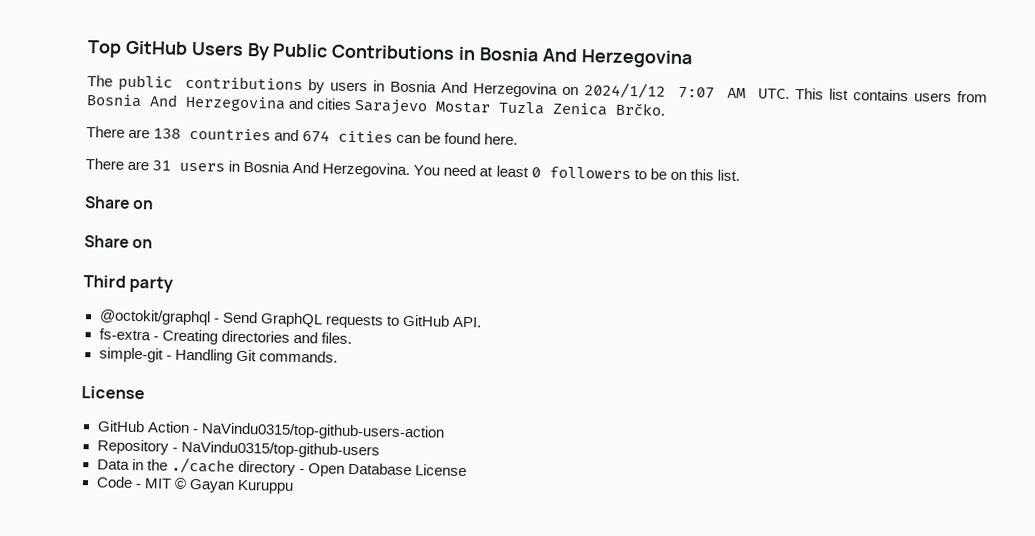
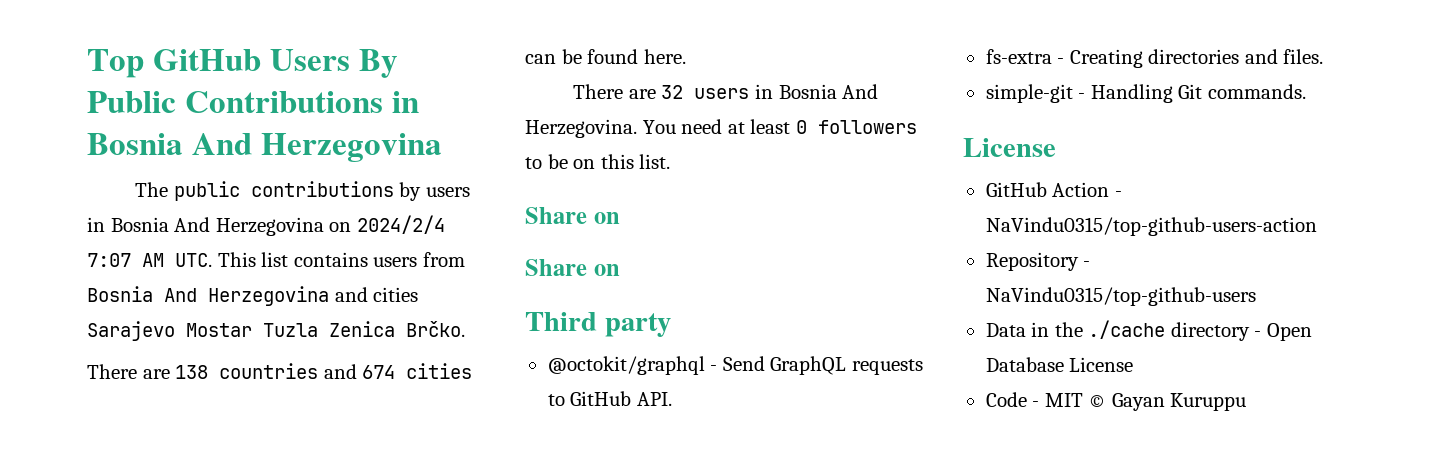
- The public contributions by users in Bosnia And Herzegovina on 2024/1/12 7:07 AM UTC. This list contains users from Bosnia And Herzegovina and cities Sarajevo Mostar Tuzla Zenica Brčko.
+ The public contributions by users in Bosnia And Herzegovina on 2024/2/4 7:07 AM UTC. This list contains users from Bosnia And Herzegovina and cities Sarajevo Mostar Tuzla Zenica Brčko.
- There are 31 users in Bosnia And Herzegovina.
+ There are 32 users in Bosnia And Herzegovina.

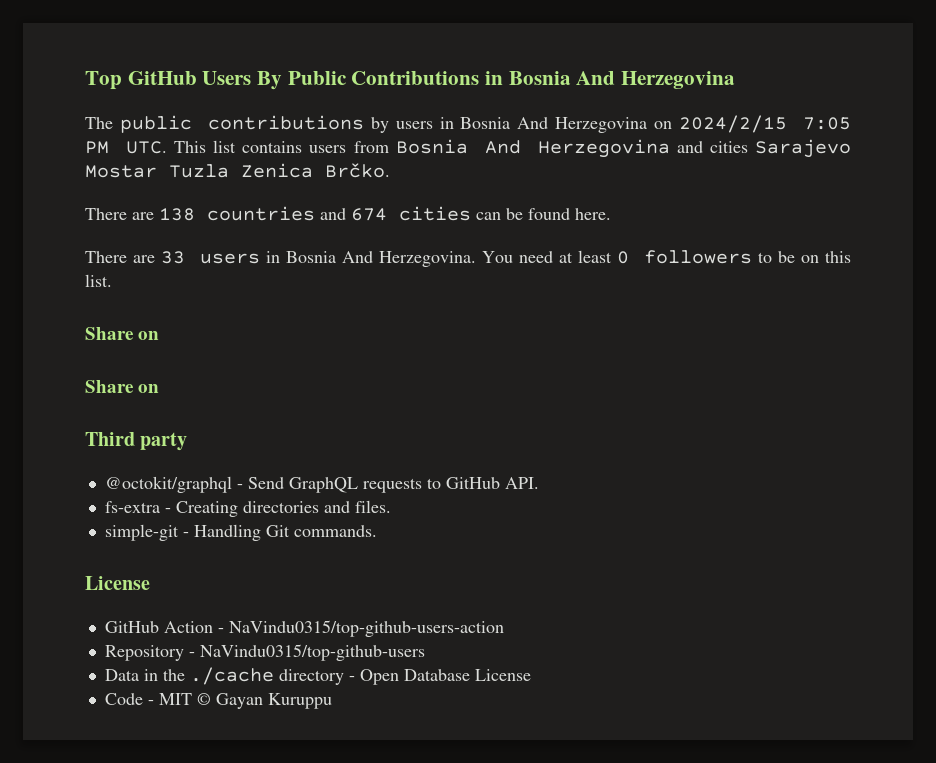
- The public contributions by users in Bosnia And Herzegovina on 2024/2/4 7:07 AM UTC. This list contains users from Bosnia And Herzegovina and cities Sarajevo Mostar Tuzla Zenica Brčko.
+ The public contributions by users in Bosnia And Herzegovina on 2024/2/15 7:05 PM UTC. This list contains users from Bosnia And Herzegovina and cities Sarajevo Mostar Tuzla Zenica Brčko.
- There are 32 users in Bosnia And Herzegovina.
+ There are 33 users in Bosnia And Herzegovina.

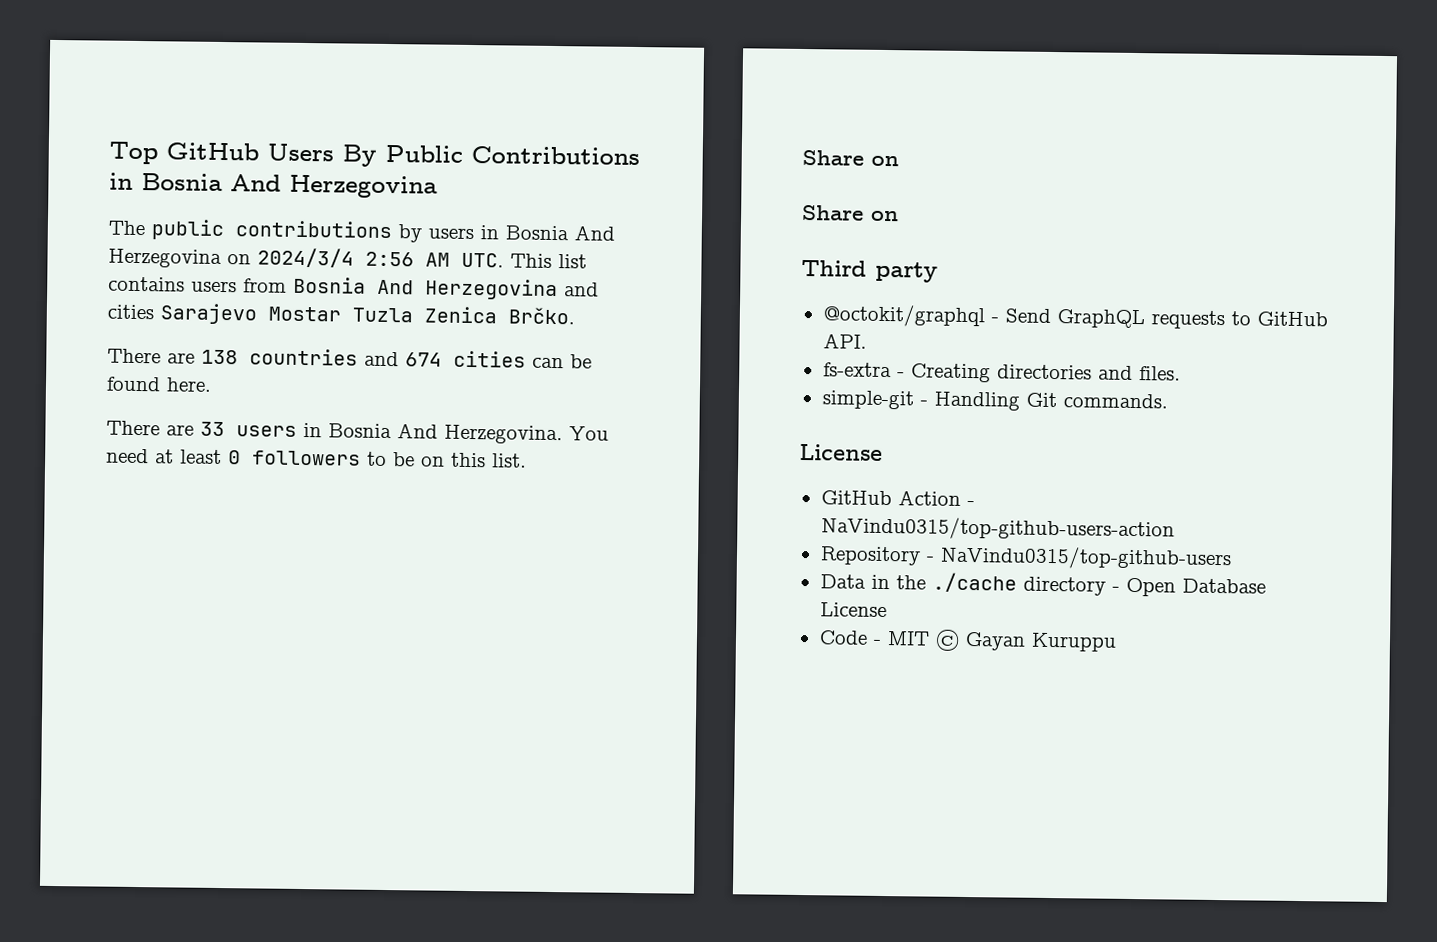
- The public contributions by users in Bosnia And Herzegovina on 2024/2/15 7:05 PM UTC. This list contains users from Bosnia And Herzegovina and cities Sarajevo Mostar Tuzla Zenica Brčko.
+ The public contributions by users in Bosnia And Herzegovina on 2024/3/4 2:56 AM UTC. This list contains users from Bosnia And Herzegovina and cities Sarajevo Mostar Tuzla Zenica Brčko.

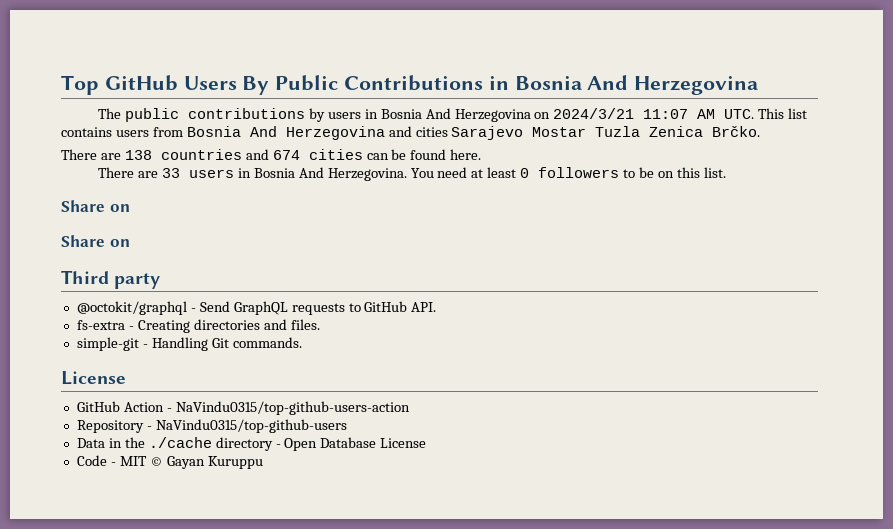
- The public contributions by users in Bosnia And Herzegovina on 2024/3/4 2:56 AM UTC. This list contains users from Bosnia And Herzegovina and cities Sarajevo Mostar Tuzla Zenica Brčko.
+ The public contributions by users in Bosnia And Herzegovina on 2024/3/21 11:07 AM UTC. This list contains users from Bosnia And Herzegovina and cities Sarajevo Mostar Tuzla Zenica Brčko.

